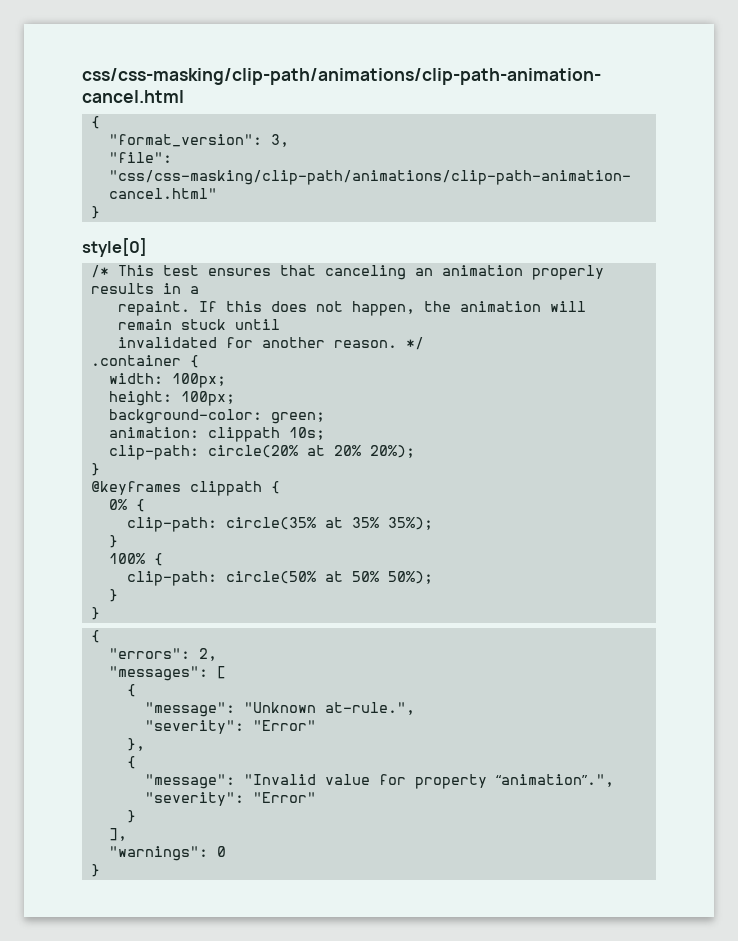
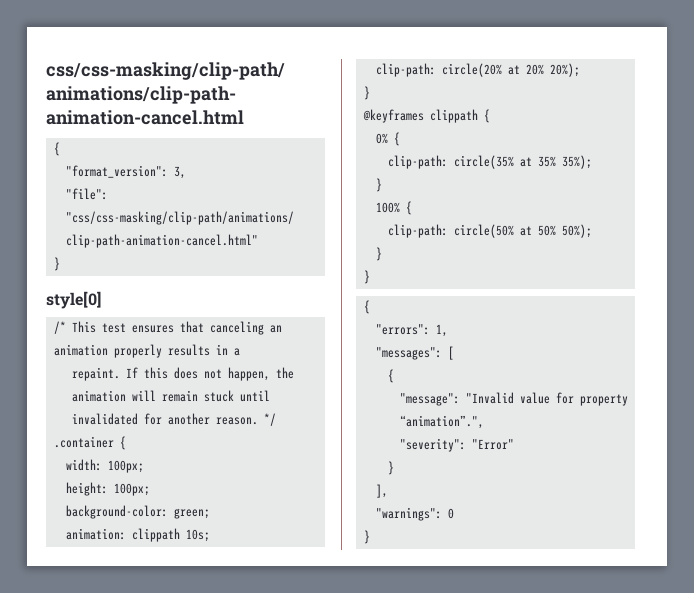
- "errors": 2,
+ "errors": 1,
- "message": "Unknown at-rule.",
- "severity": "Error"
- },
- {

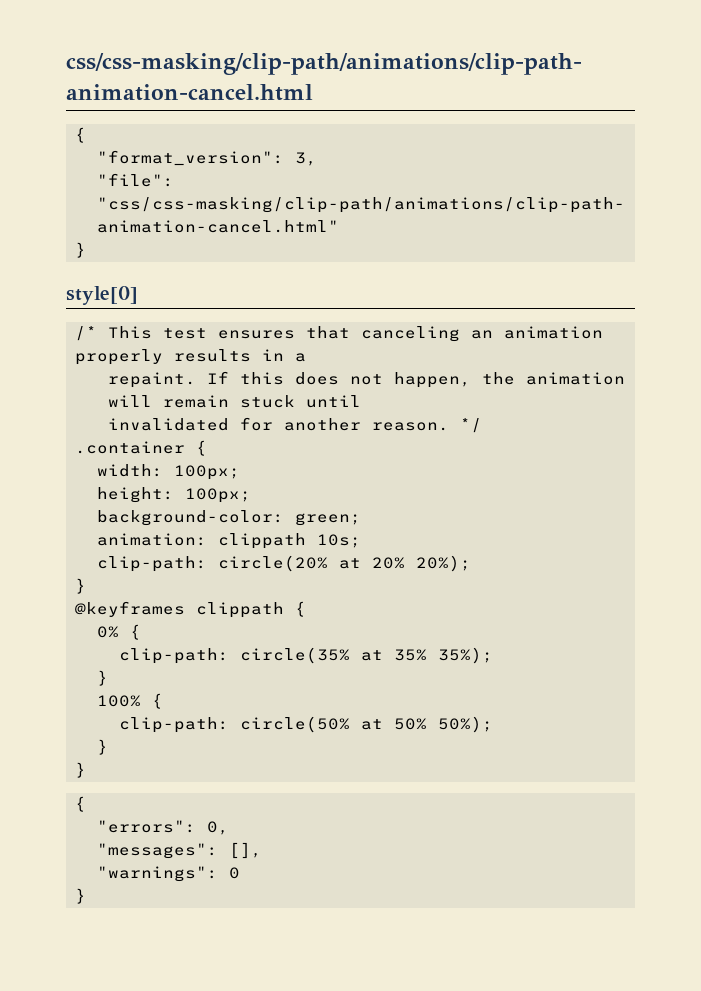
- "errors": 1,
+ "errors": 0,
- "messages": [
- {
- "message": "Invalid value for property “animation”.",
- "severity": "Error"
- }
- ],
+ "messages": [],

